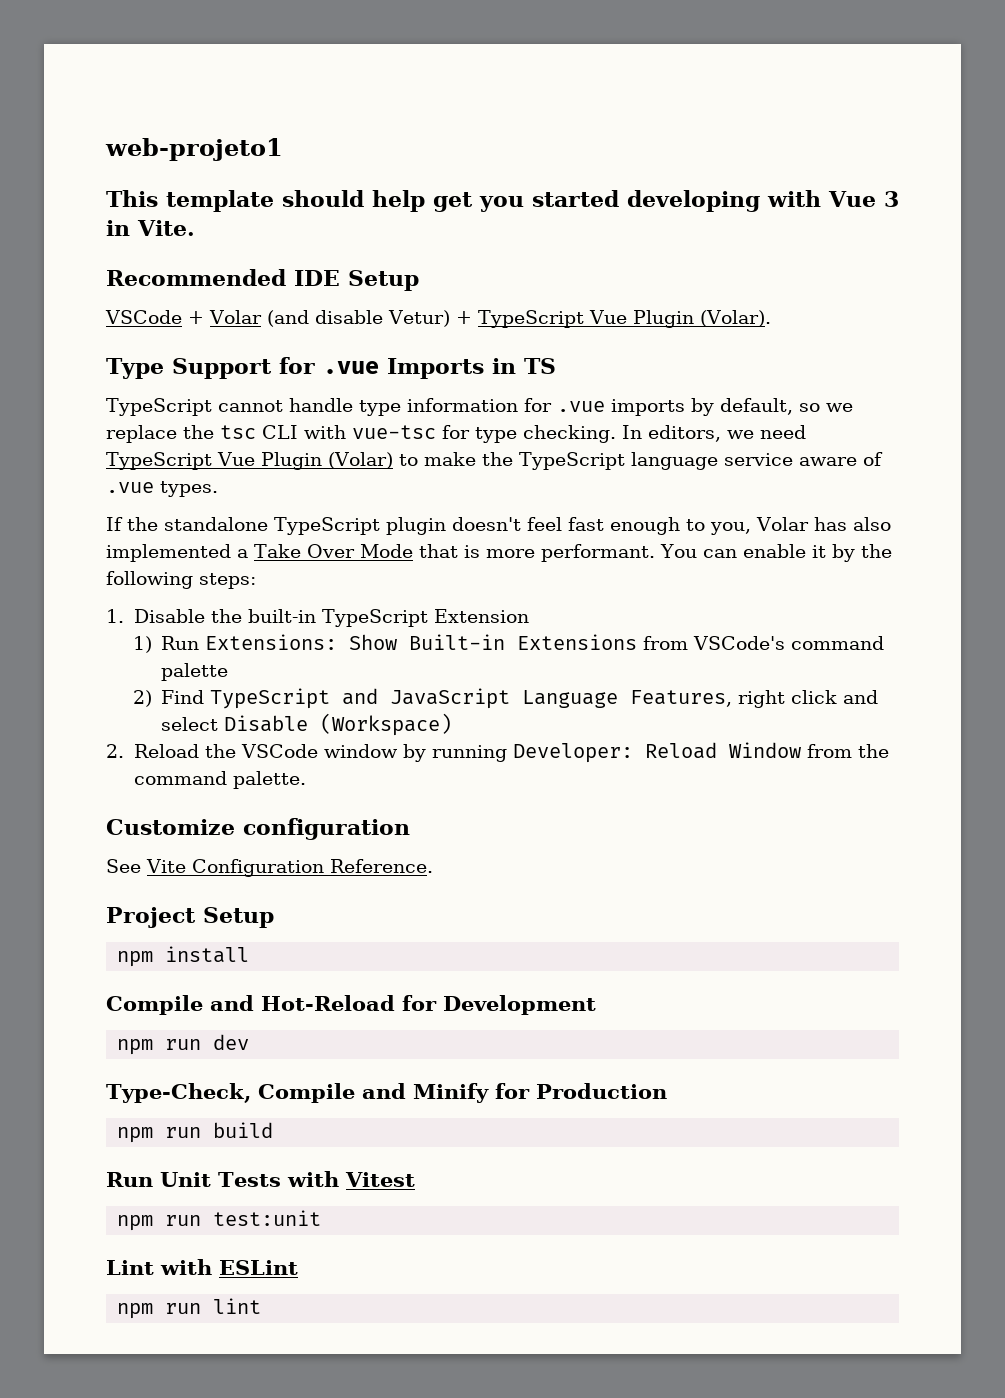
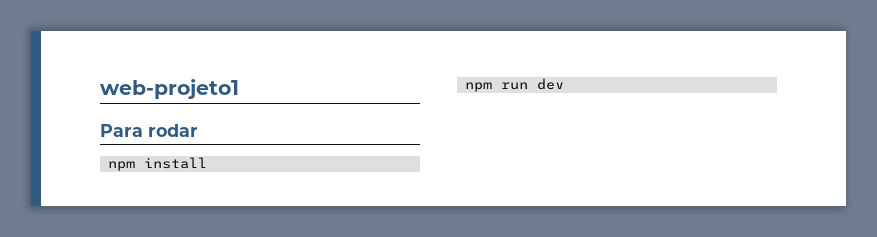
- This template should help get you started developing with Vue 3 in Vite.
- Recommended IDE Setup
- VSCode + Volar (and disable Vetur) + TypeScript Vue Plugin (Volar).
- Type Support for .vue Imports in TS
- TypeScript cannot handle type information for .vue imports by default, so we replace the tsc CLI with vue-tsc for type checking. In editors, we need TypeScript Vue Plugin (Volar) to make the TypeScript language service aware of .vue types.
- If the standalone TypeScript plugin doesn't feel fast enough to you, Volar has also implemented a Take Over Mode that is more performant. You can enable it by the following steps:
- 1. Disable the built-in TypeScript Extension
- 1) Run Extensions: Show Built-in Extensions from VSCode's command palette
- 2) Find TypeScript and JavaScript Language Features, right click and select Disable (Workspace)
- 2. Reload the VSCode window by running Developer: Reload Window from the command palette.
- Customize configuration
- See Vite Configuration Reference.
- Project Setup
+ Para rodar
  npm install
- Compile and Hot-Reload for Development
  npm run dev
- Type-Check, Compile and Minify for Production
- npm run build
- Run Unit Tests with Vitest
- npm run test:unit
- Lint with ESLint
- npm run lint

